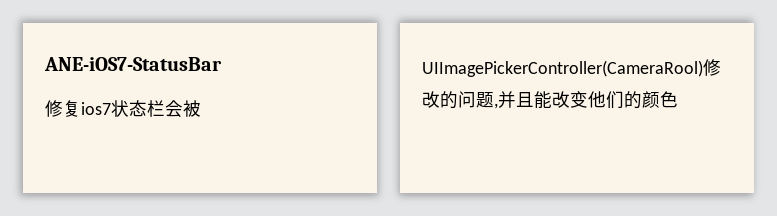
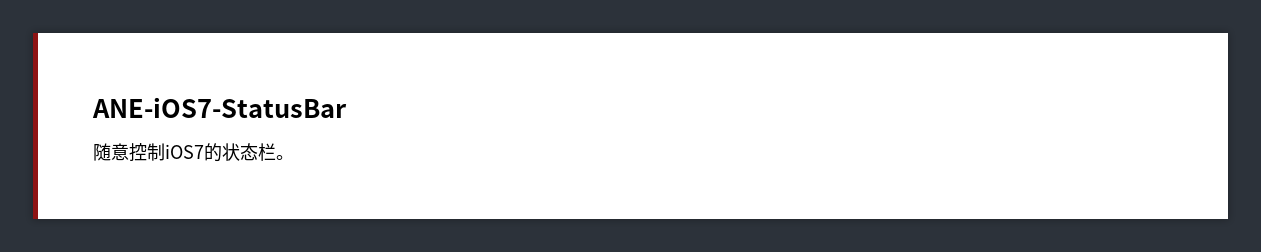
- 修复ios7状态栏会被UIImagePickerController(CameraRool)修改的问题,并且能改变他们的颜色
+ 随意控制iOS7的状态栏。

